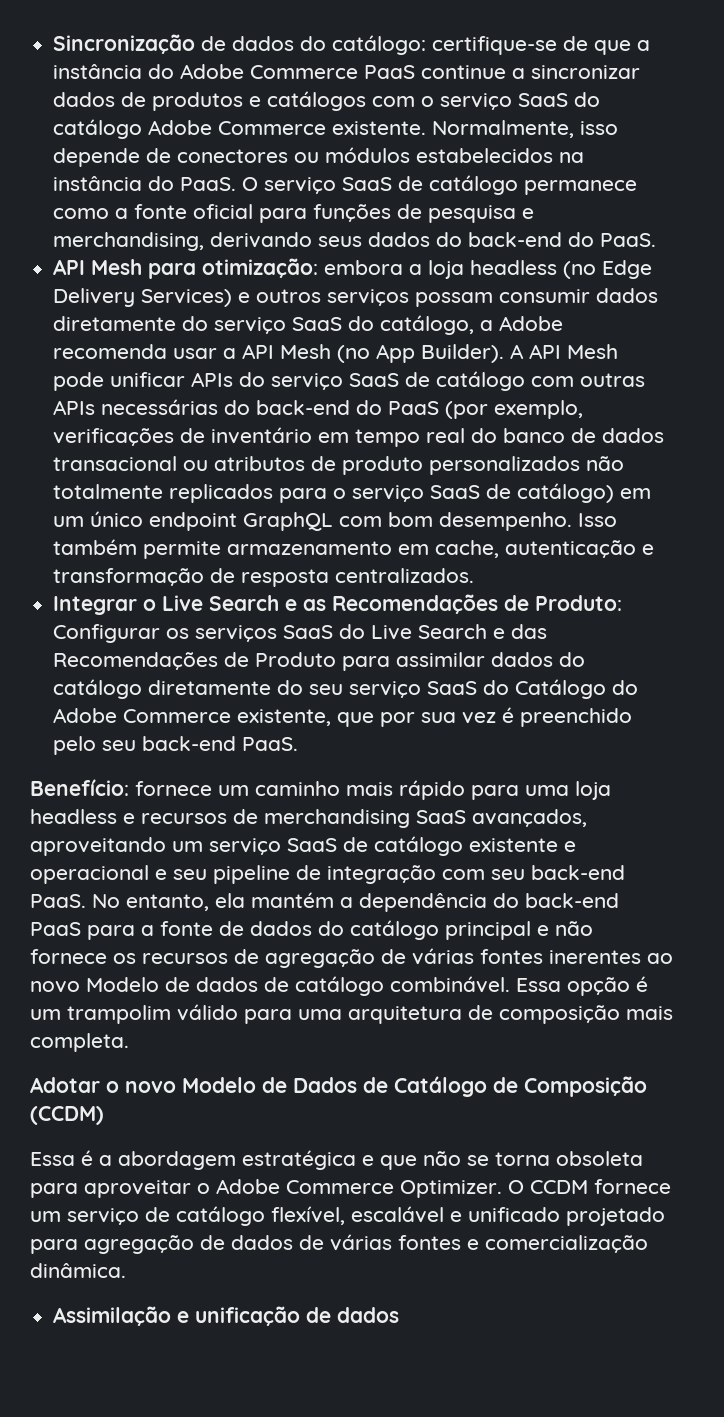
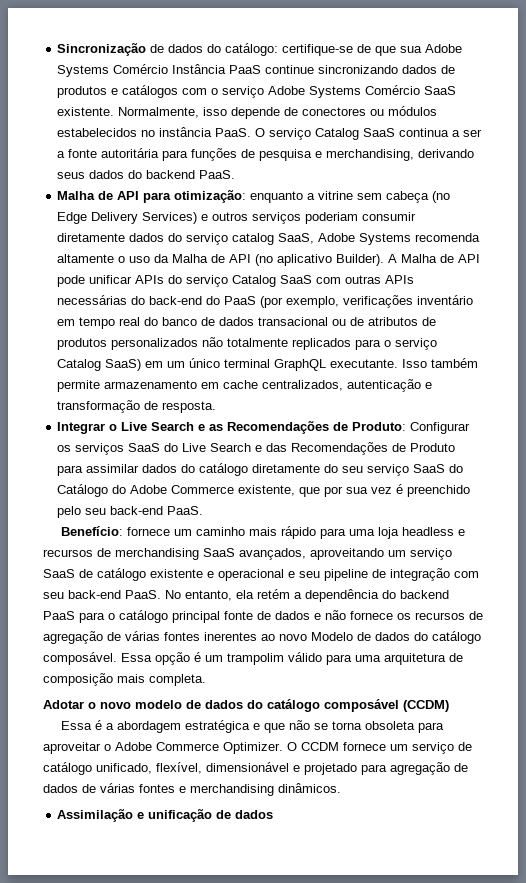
- Sincronização de dados do catálogo: certifique-se de que a instância do Adobe Commerce PaaS continue a sincronizar dados de produtos e catálogos com o serviço SaaS do catálogo Adobe Commerce existente.
+ Sincronização de dados do catálogo: certifique-se de que sua Adobe Systems Comércio Instância PaaS continue sincronizando dados de produtos e catálogos com o serviço Adobe Systems Comércio SaaS existente.
- Normalmente, isso depende de conectores ou módulos estabelecidos na instância do PaaS. O serviço SaaS de catálogo permanece como a fonte oficial para funções de pesquisa e merchandising, derivando seus dados do back-end do PaaS.
- API Mesh para otimização: embora a loja headless (no Edge Delivery Services) e outros serviços possam consumir dados diretamente do serviço SaaS do catálogo, a Adobe recomenda usar a API Mesh (no App Builder). A API Mesh pode unificar APIs do serviço SaaS de catálogo com outras APIs necessárias do back-end do PaaS (por exemplo, verificações de inventário em tempo real do banco de dados transacional ou atributos de produto personalizados não totalmente replicados para o serviço SaaS de catálogo) em um único endpoint GraphQL com bom desempenho.
+ Normalmente, isso depende de conectores ou módulos estabelecidos no instância PaaS. O serviço Catalog SaaS continua a ser a fonte autoritária para funções de pesquisa e merchandising, derivando seus dados do backend PaaS.
+ Malha de API para otimização: enquanto a vitrine sem cabeça (no Edge Delivery Services) e outros serviços poderiam consumir diretamente dados do serviço catalog SaaS, Adobe Systems recomenda altamente o uso da Malha de API (no aplicativo Builder). A Malha de API pode unificar APIs do serviço Catalog SaaS com outras APIs necessárias do back-end do PaaS (por exemplo, verificações inventário em tempo real do banco de dados transacional ou de atributos de produtos personalizados não totalmente replicados para o serviço Catalog SaaS) em um único terminal GraphQL executante.
- Isso também permite armazenamento em cache, autenticação e transformação de resposta centralizados.
+ Isso também permite armazenamento em cache centralizados, autenticação e transformação de resposta.
- No entanto, ela mantém a dependência do back-end PaaS para a fonte de dados do catálogo principal e não fornece os recursos de agregação de várias fontes inerentes ao novo Modelo de dados de catálogo combinável.
+ No entanto, ela retém a dependência do backend PaaS para o catálogo principal fonte de dados e não fornece os recursos de agregação de várias fontes inerentes ao novo Modelo de dados do catálogo composável.
- Adotar o novo Modelo de Dados de Catálogo de Composição (CCDM)
+ Adotar o novo modelo de dados do catálogo composável (CCDM)
- O CCDM fornece um serviço de catálogo flexível, escalável e unificado projetado para agregação de dados de várias fontes e comercialização dinâmica.
+ O CCDM fornece um serviço de catálogo unificado, flexível, dimensionável e projetado para agregação de dados de várias fontes e merchandising dinâmicos.

